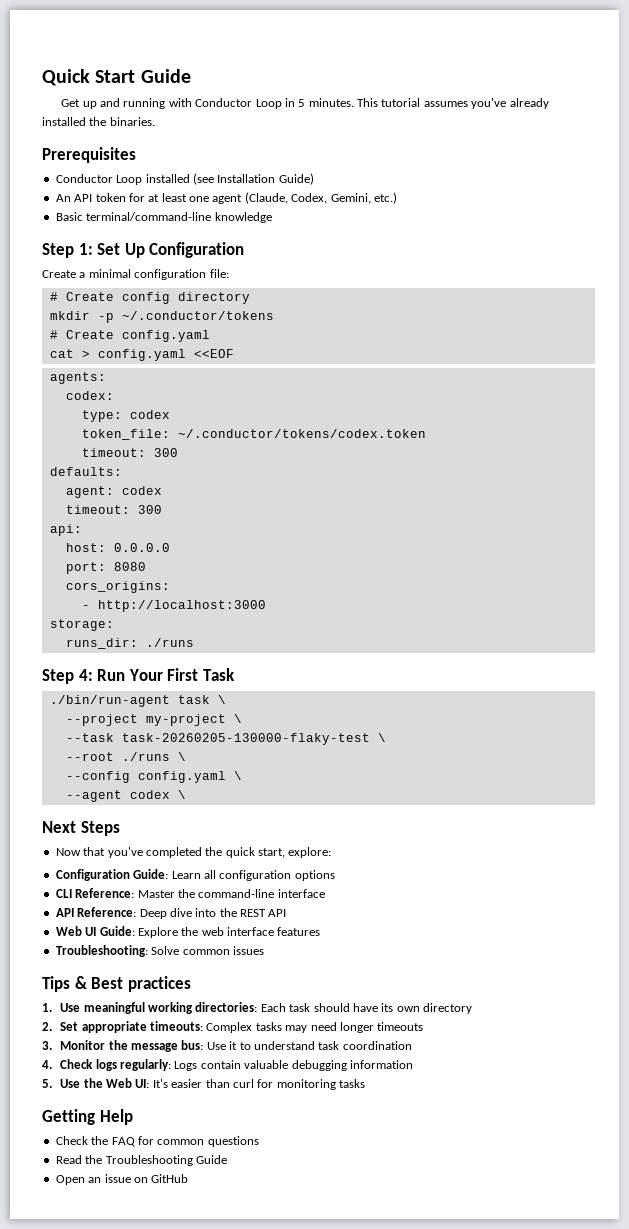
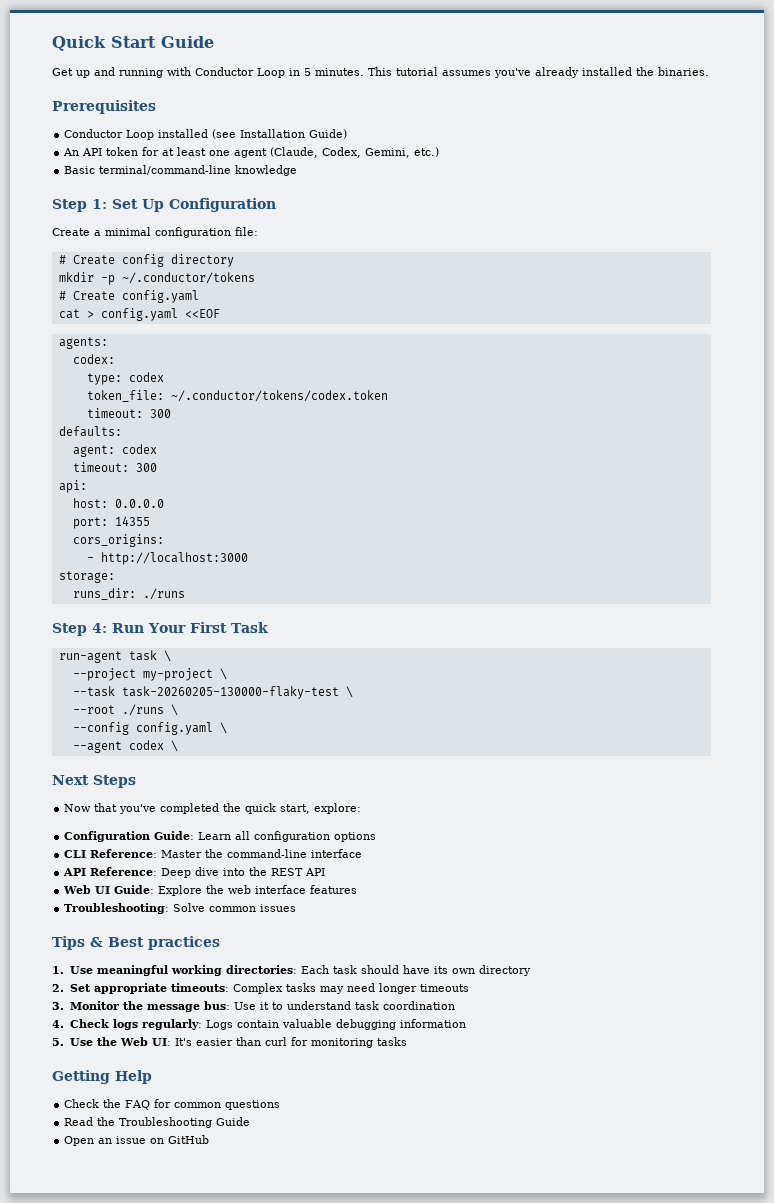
- port: 8080
+ port: 14355
- ./bin/run-agent task \
+ run-agent task \

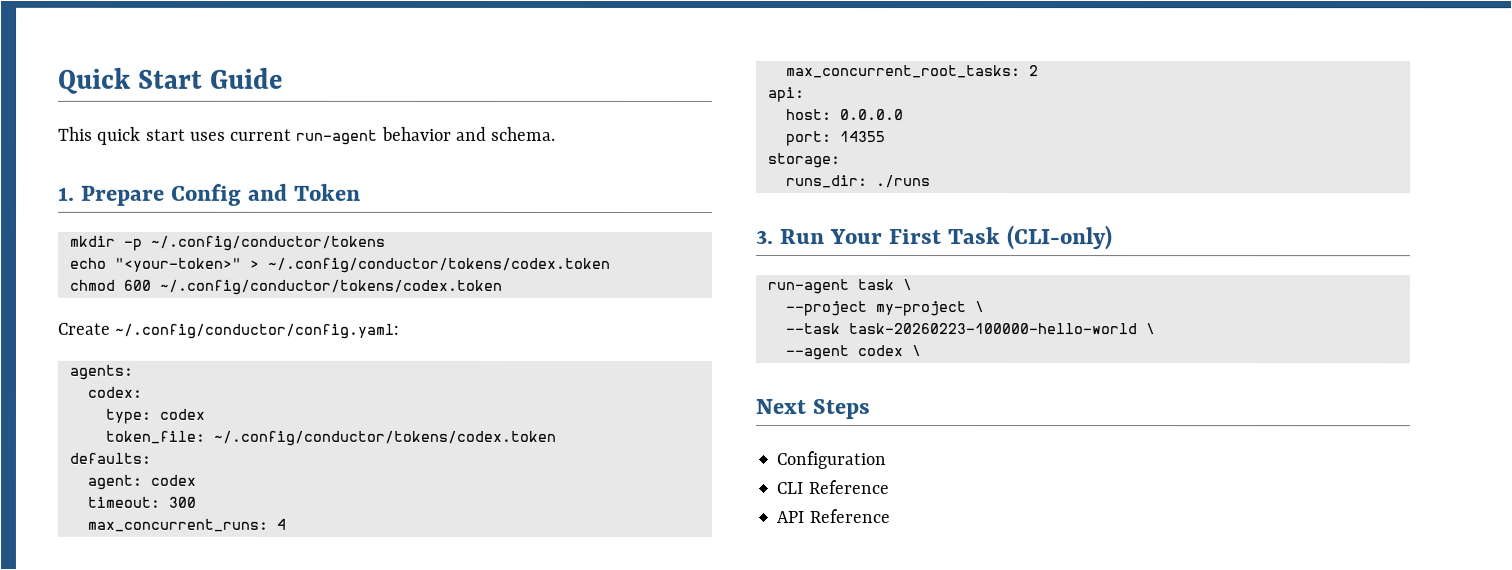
- Get up and running with Conductor Loop in 5 minutes. This tutorial assumes you've already installed the binaries.
- Prerequisites
- Conductor Loop installed (see Installation Guide)
- An API token for at least one agent (Claude, Codex, Gemini, etc.)
- Basic terminal/command-line knowledge
- Step 1: Set Up Configuration
- Create a minimal configuration file:
- # Create config directory
- mkdir -p ~/.conductor/tokens
- # Create config.yaml
- cat > config.yaml <<EOF
+ This quick start uses current run-agent behavior and schema.
+ 1. Prepare Config and Token
+ mkdir -p ~/.config/conductor/tokens
+ echo "<your-token>" > ~/.config/conductor/tokens/codex.token
+ chmod 600 ~/.config/conductor/tokens/codex.token
+ Create ~/.config/conductor/config.yaml:
- token_file: ~/.conductor/tokens/codex.token
- timeout: 300
+ token_file: ~/.config/conductor/tokens/codex.token
+ max_concurrent_runs: 4
+ max_concurrent_root_tasks: 2
- cors_origins:
- - http://localhost:3000
- Step 4: Run Your First Task
+ 3. Run Your First Task (CLI-only)
- --task task-20260205-130000-flaky-test \
- --root ./runs \
- --config config.yaml \
+ --task task-20260223-100000-hello-world \
- Now that you've completed the quick start, explore:
- Configuration Guide: Learn all configuration options
- CLI Reference: Master the command-line interface
- API Reference: Deep dive into the REST API
- Web UI Guide: Explore the web interface features
- Troubleshooting: Solve common issues
- Tips & Best practices
- 1. Use meaningful working directories: Each task should have its own directory
- 2. Set appropriate timeouts: Complex tasks may need longer timeouts
- 3. Monitor the message bus: Use it to understand task coordination
- 4. Check logs regularly: Logs contain valuable debugging information
- 5. Use the Web UI: It's easier than curl for monitoring tasks
- Getting Help
- Check the FAQ for common questions
- Read the Troubleshooting Guide
- Open an issue on GitHub
+ Configuration
+ CLI Reference
+ API Reference

